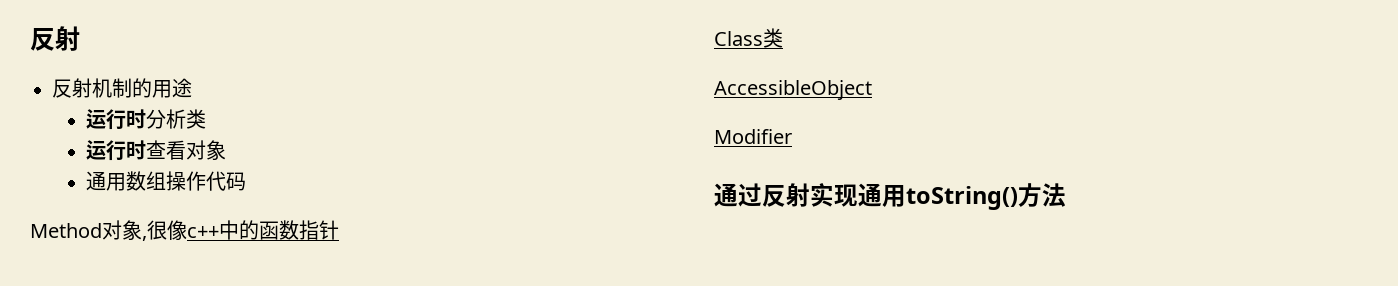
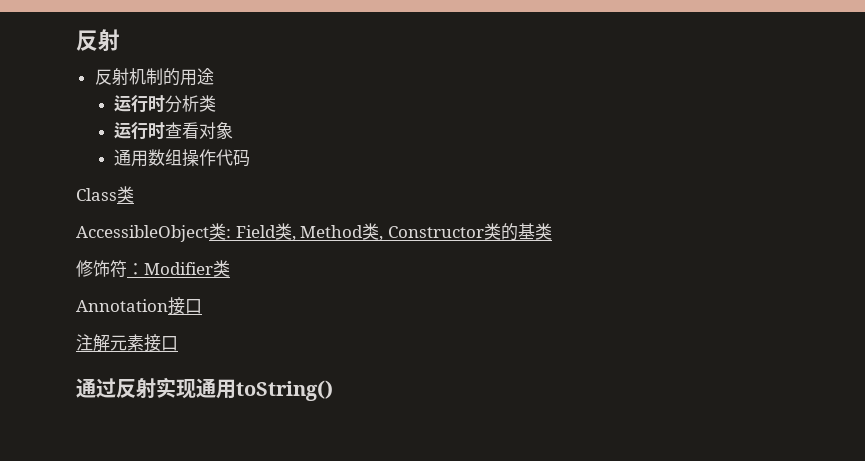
- Method对象,很像c++中的函数指针
  Class类
- AccessibleObject
- Modifier
+ AccessibleObject类: Field类, Method类, Constructor类的基类
+ 修饰符：Modifier类
+ Annotation接口
+ 注解元素接口
- 通过反射实现通用toString()方法
+ 通过反射实现通用toString()

